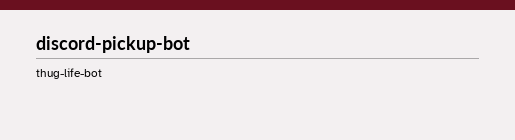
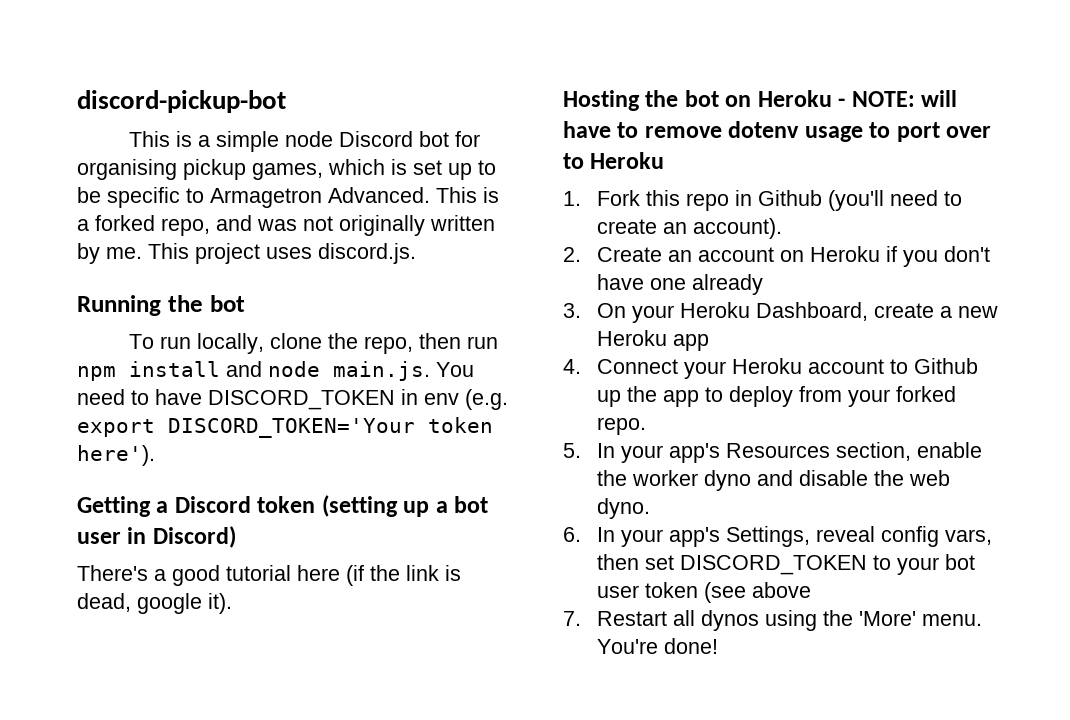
- thug-life-bot
+ This is a simple node Discord bot for organising pickup games, which is set up to be specific to Armagetron Advanced. This is a forked repo, and was not originally written by me. This project uses discord.js.
+ Running the bot
+ To run locally, clone the repo, then run npm install and node main.js. You need to have DISCORD_TOKEN in env (e.g. export DISCORD_TOKEN='Your token here').
+ Getting a Discord token (setting up a bot user in Discord)
+ There's a good tutorial here (if the link is dead, google it).
+ Hosting the bot on Heroku - NOTE: will have to remove dotenv usage to port over to Heroku
+ 1. Fork this repo in Github (you'll need to create an account).
+ 2. Create an account on Heroku if you don't have one already
+ 3. On your Heroku Dashboard, create a new Heroku app
+ 4. Connect your Heroku account to Github up the app to deploy from your forked repo.
+ 5. In your app's Resources section, enable the worker dyno and disable the web dyno.
+ 6. In your app's Settings, reveal config vars, then set DISCORD_TOKEN to your bot user token (see above
+ 7. Restart all dynos using the 'More' menu. You're done!

